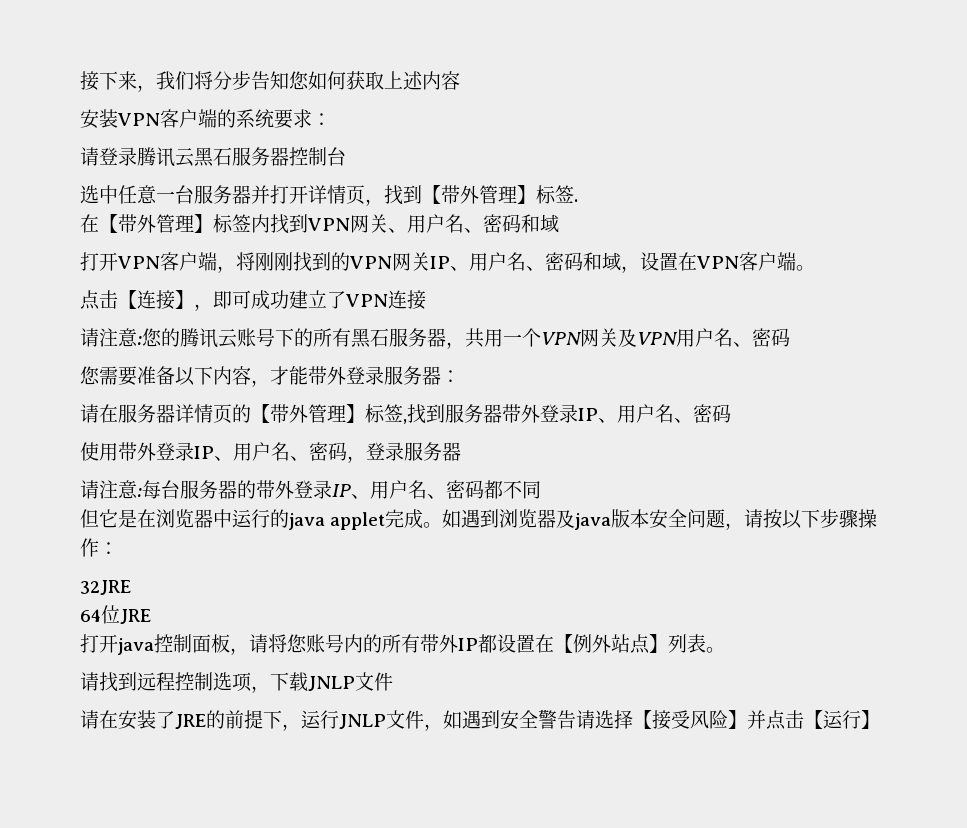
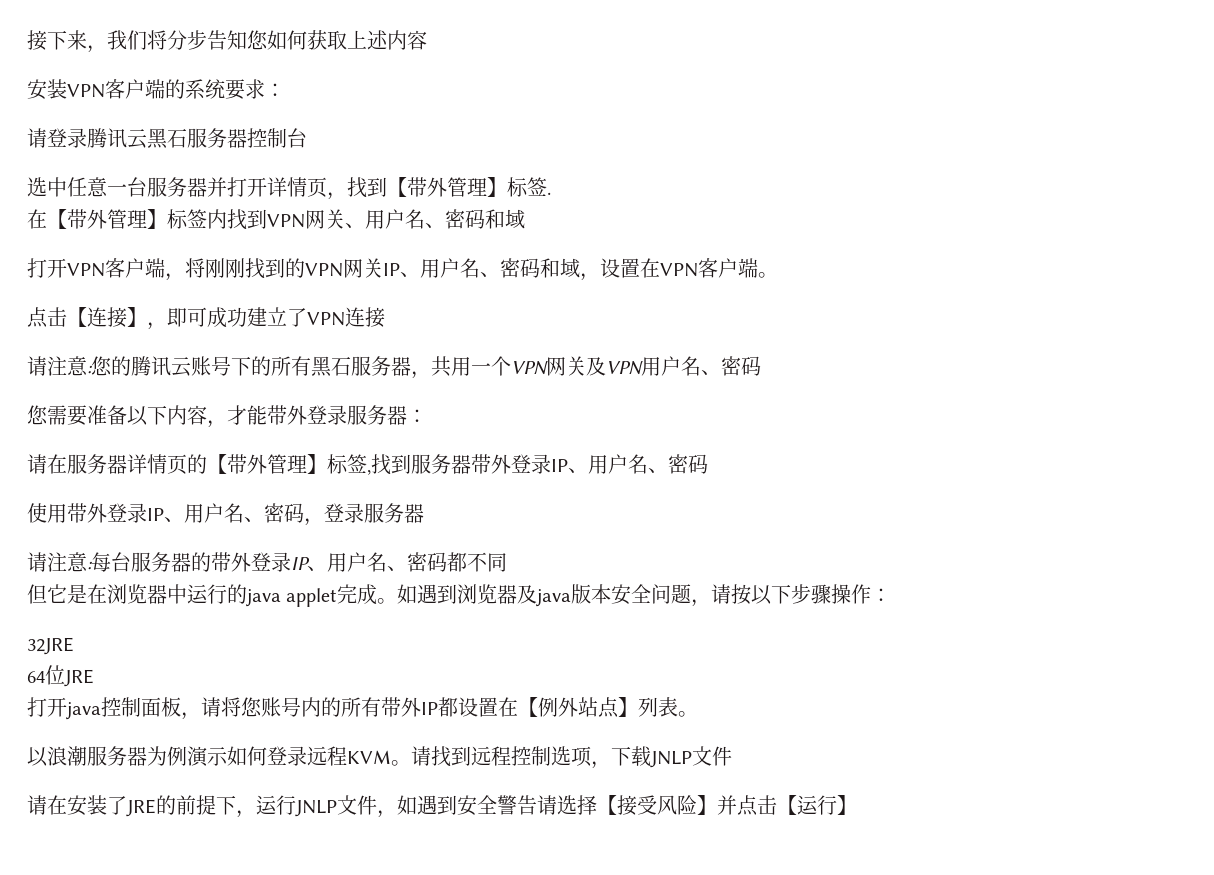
+ 以浪潮服务器为例演示如何登录远程KVM。

